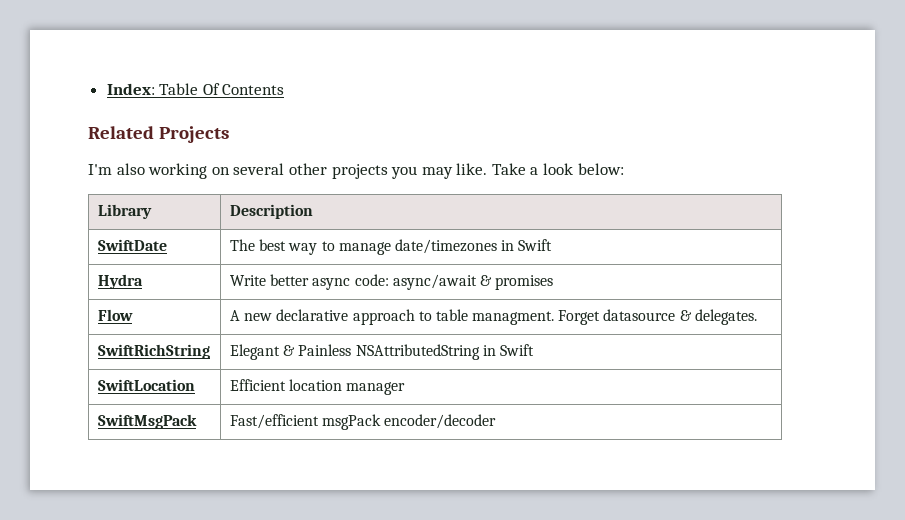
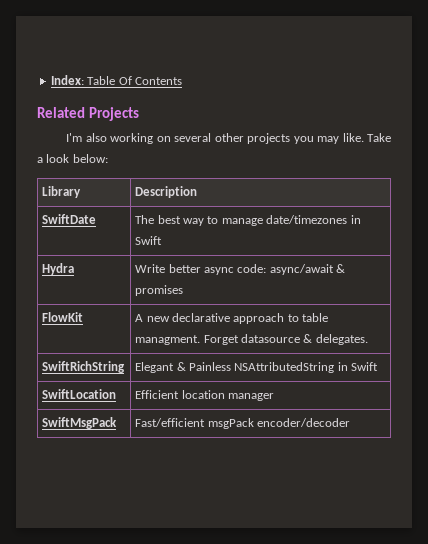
- Flow | A new declarative approach to table managment. Forget datasource & delegates.
+ FlowKit | A new declarative approach to table managment. Forget datasource & delegates.

